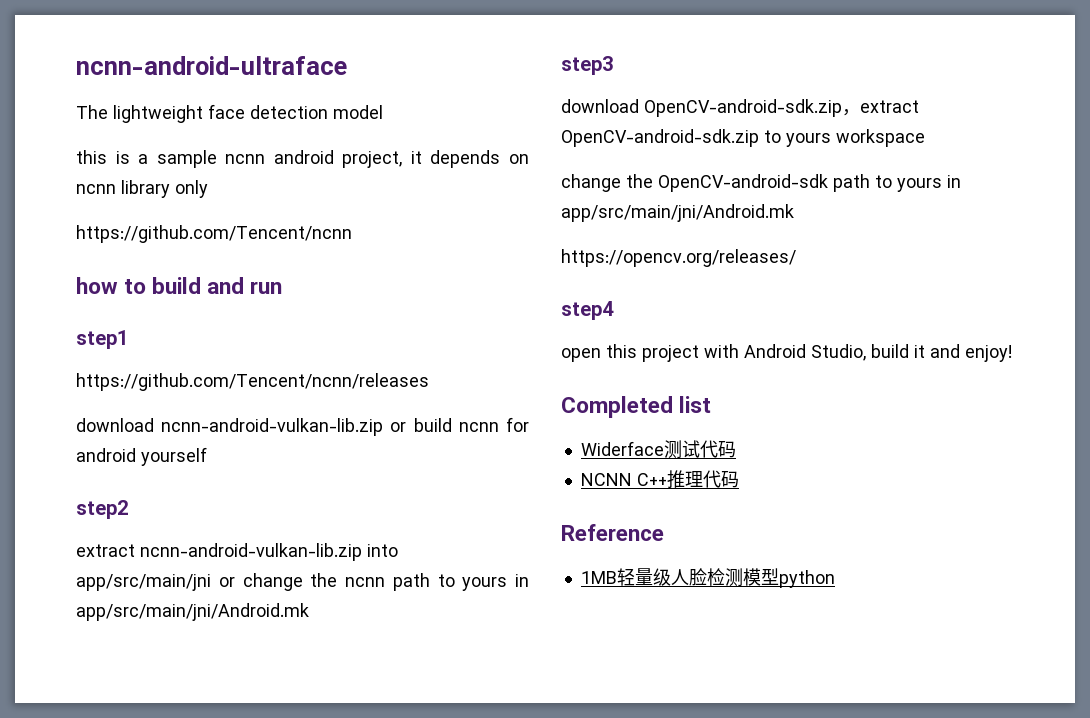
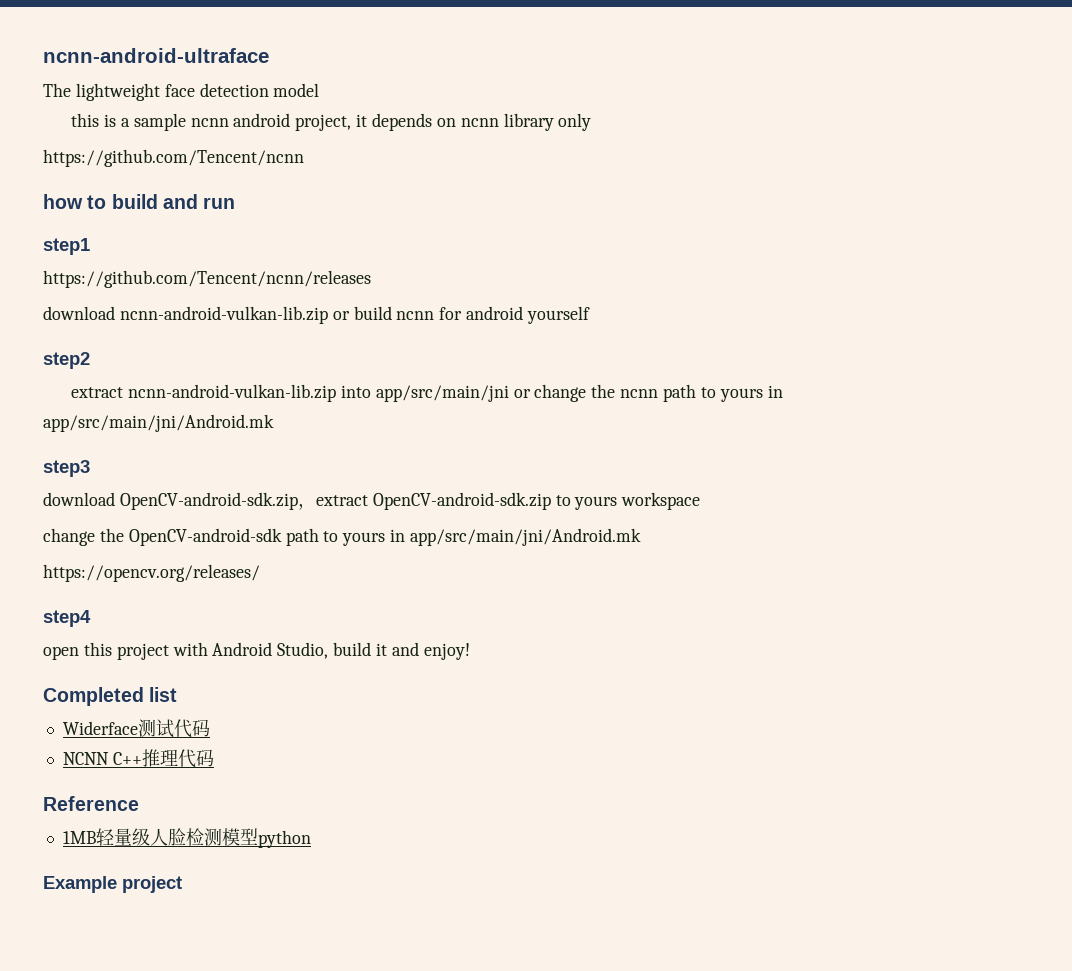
+ Example project

